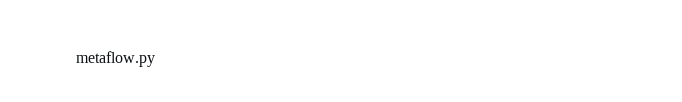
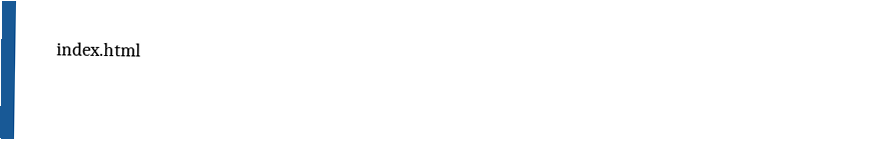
- metaflow.py
+ index.html

